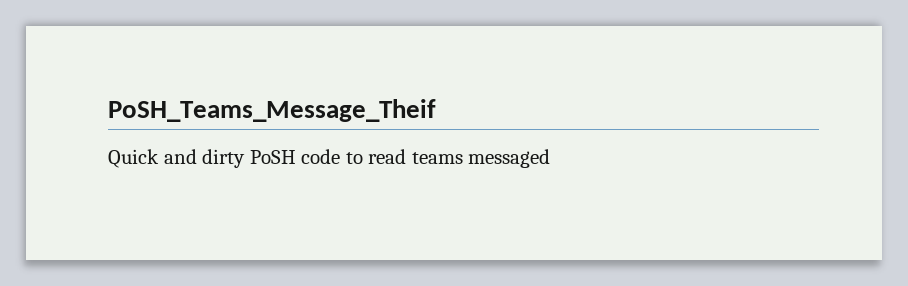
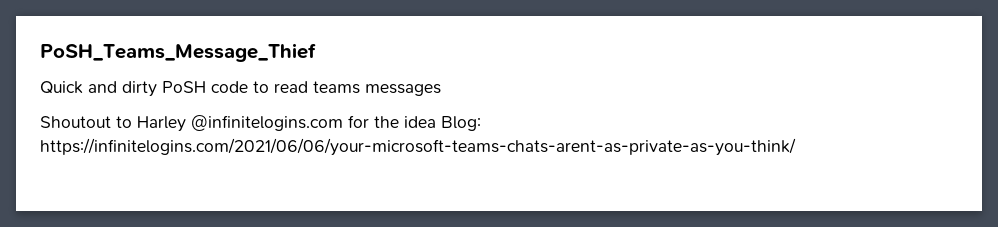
- PoSH_Teams_Message_Theif
+ PoSH_Teams_Message_Thief
- Quick and dirty PoSH code to read teams messaged
+ Quick and dirty PoSH code to read teams messages
+ Shoutout to Harley @infinitelogins.com for the idea Blog: https://infinitelogins.com/2021/06/06/your-microsoft-teams-chats-arent-as-private-as-you-think/

